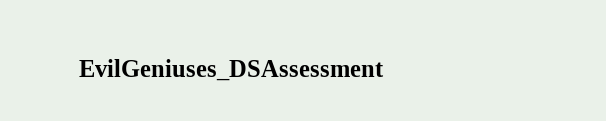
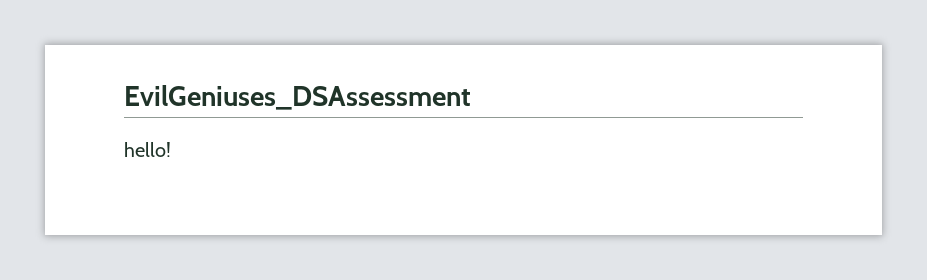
+ hello!

